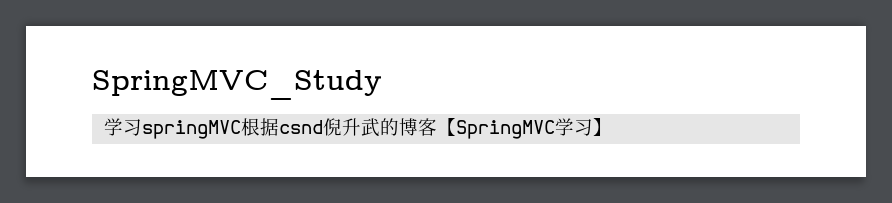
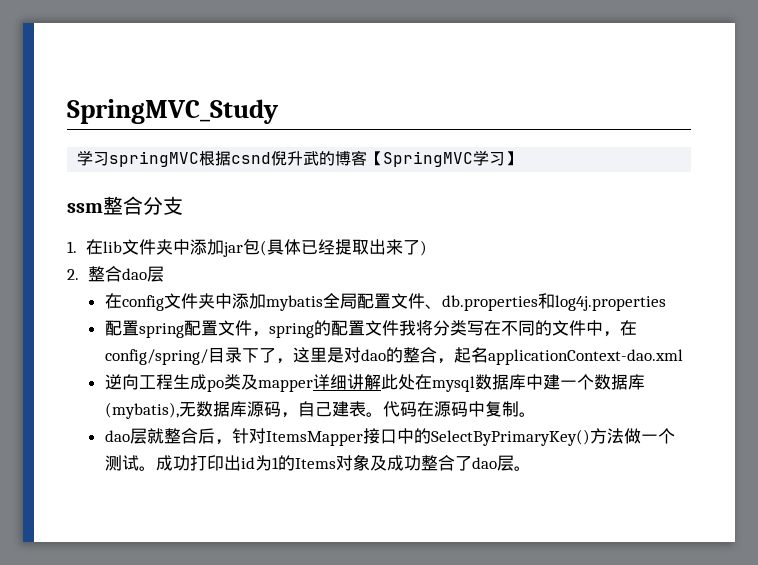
+ ssm整合分支
+ 1.在lib文件夹中添加jar包(具体已经提取出来了)
+ 2.整合dao层
+ 在config文件夹中添加mybatis全局配置文件、db.properties和log4j.properties
+ 配置spring配置文件，spring的配置文件我将分类写在不同的文件中，在config/spring/目录下了，这里是对dao的整合，起名applicationContext-dao.xml
+ 逆向工程生成po类及mapper详细讲解此处在mysql数据库中建一个数据库(mybatis),无数据库源码，自己建表。代码在源码中复制。
+ dao层就整合后，针对ItemsMapper接口中的SelectByPrimaryKey()方法做一个测试。成功打印出id为1的Items对象及成功整合了dao层。

